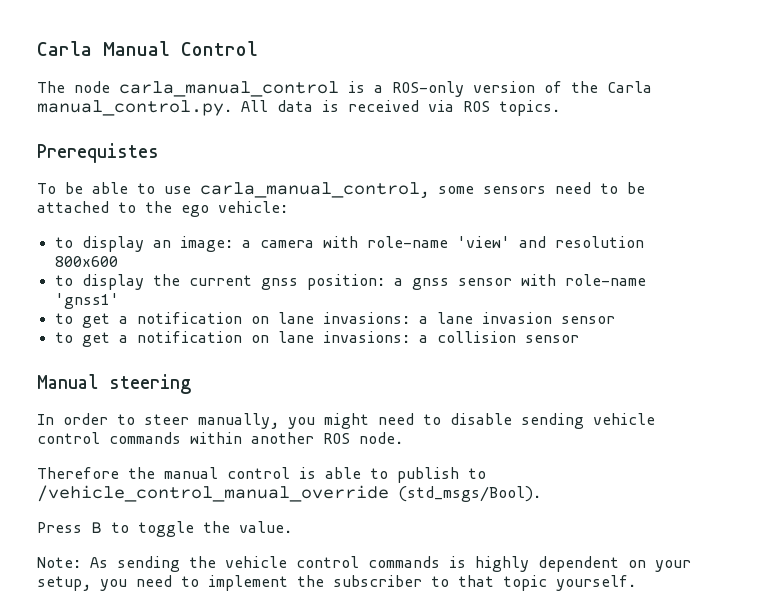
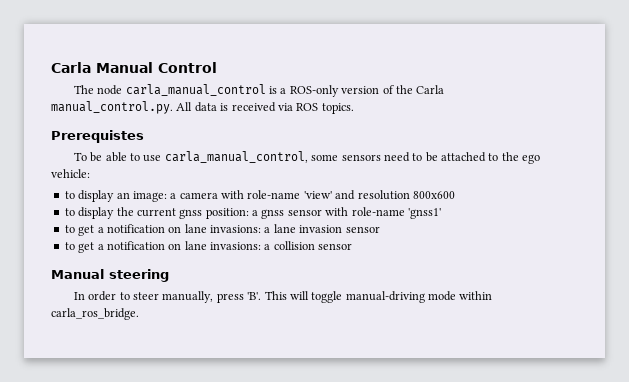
- In order to steer manually, you might need to disable sending vehicle control commands within another ROS node.
- Therefore the manual control is able to publish to /vehicle_control_manual_override (std_msgs/Bool).
- Press B to toggle the value.
- Note: As sending the vehicle control commands is highly dependent on your setup, you need to implement the subscriber to that topic yourself.
+ In order to steer manually, press 'B'. This will toggle manual-driving mode within carla_ros_bridge.

